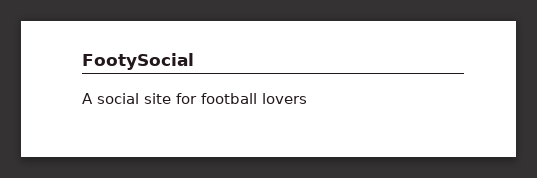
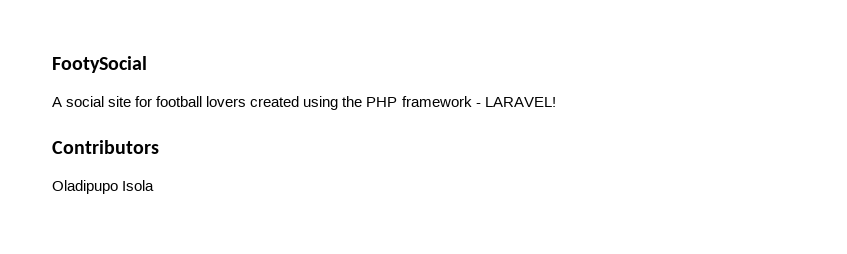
- A social site for football lovers
+ A social site for football lovers created using the PHP framework - LARAVEL!
+ Contributors
+ Oladipupo Isola

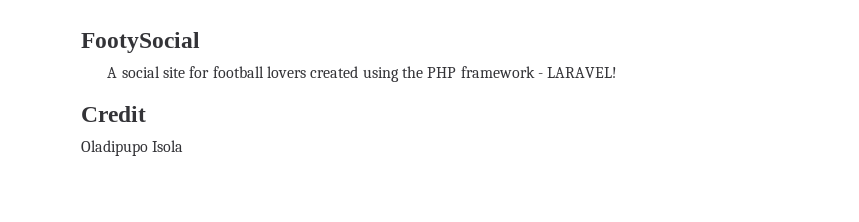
- Contributors
+ Credit

